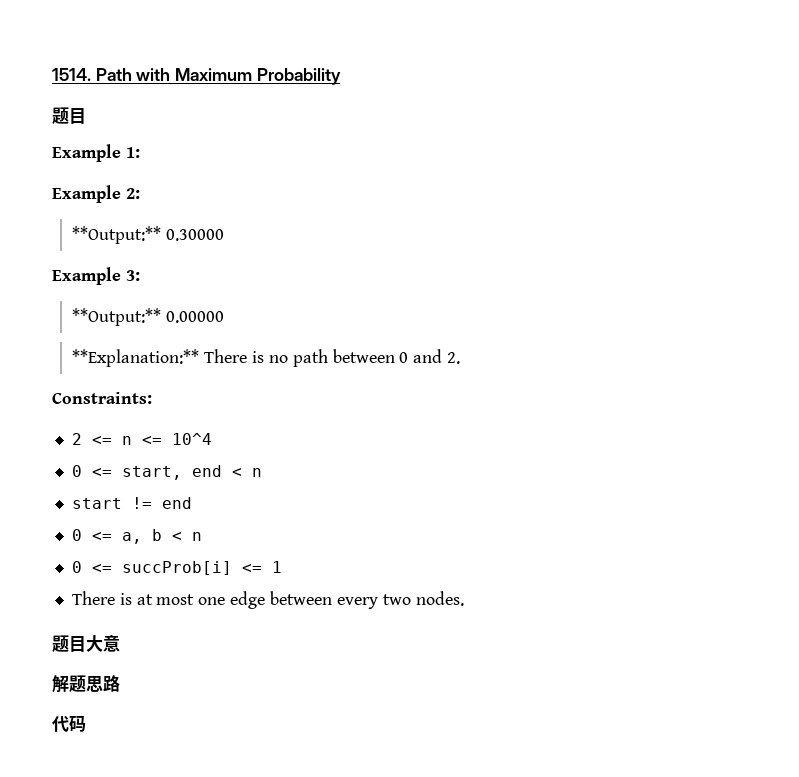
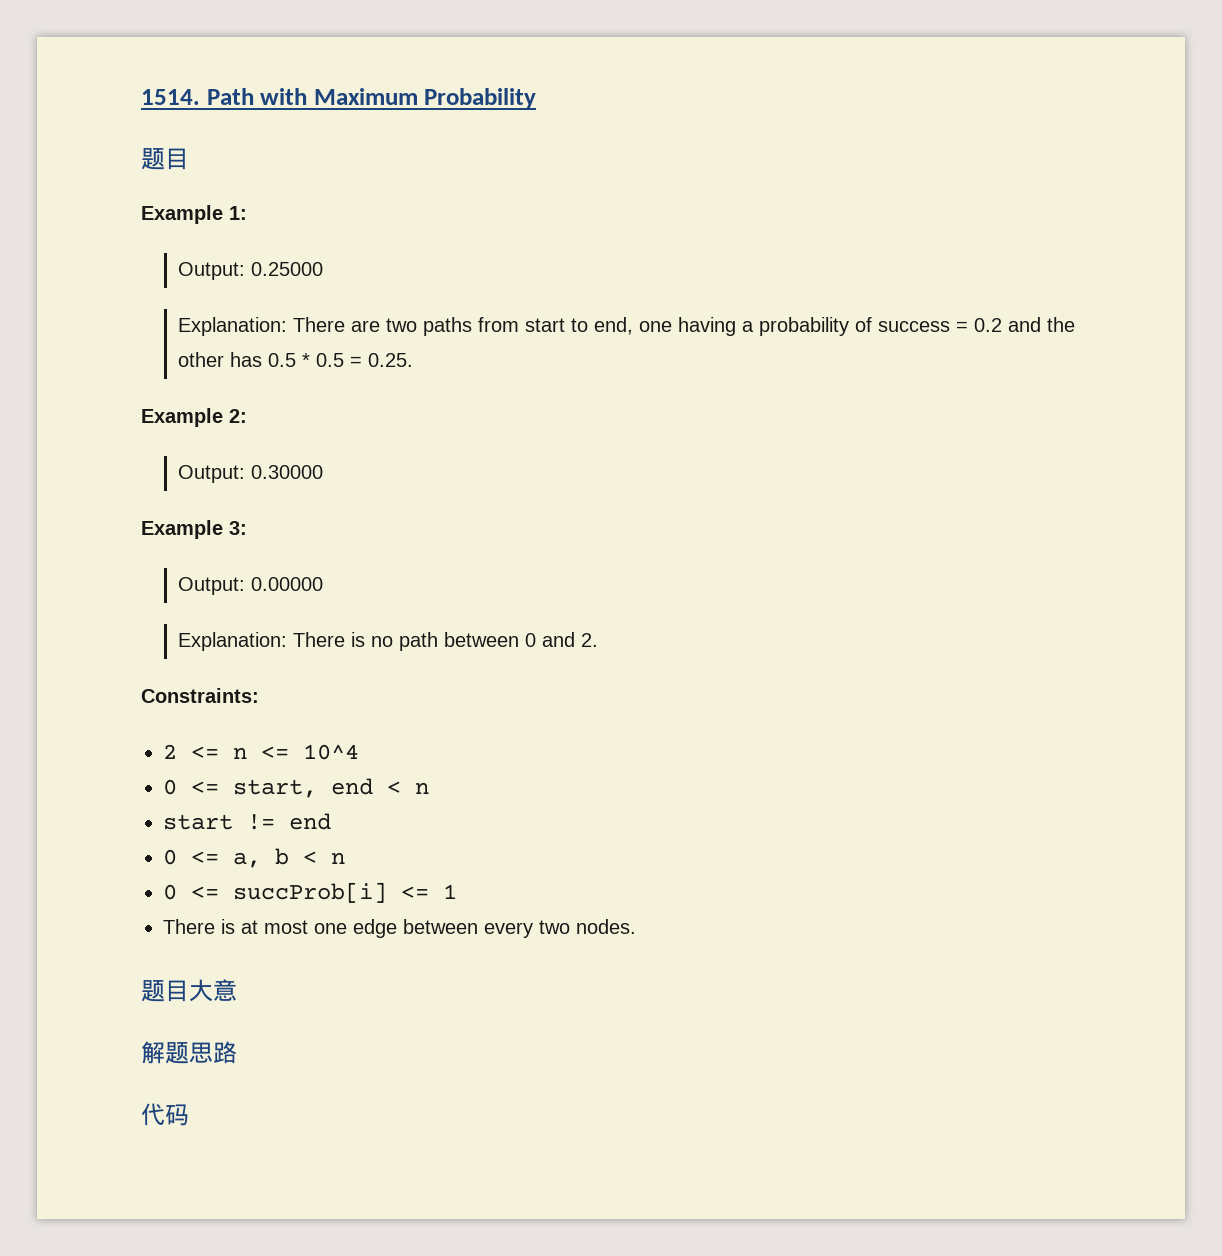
+ Output: 0.25000
+ Explanation: There are two paths from start to end, one having a probability of success = 0.2 and the other has 0.5 * 0.5 = 0.25.
- **Output:** 0.30000
+ Output: 0.30000
- **Output:** 0.00000
+ Output: 0.00000
- **Explanation:** There is no path between 0 and 2.
+ Explanation: There is no path between 0 and 2.

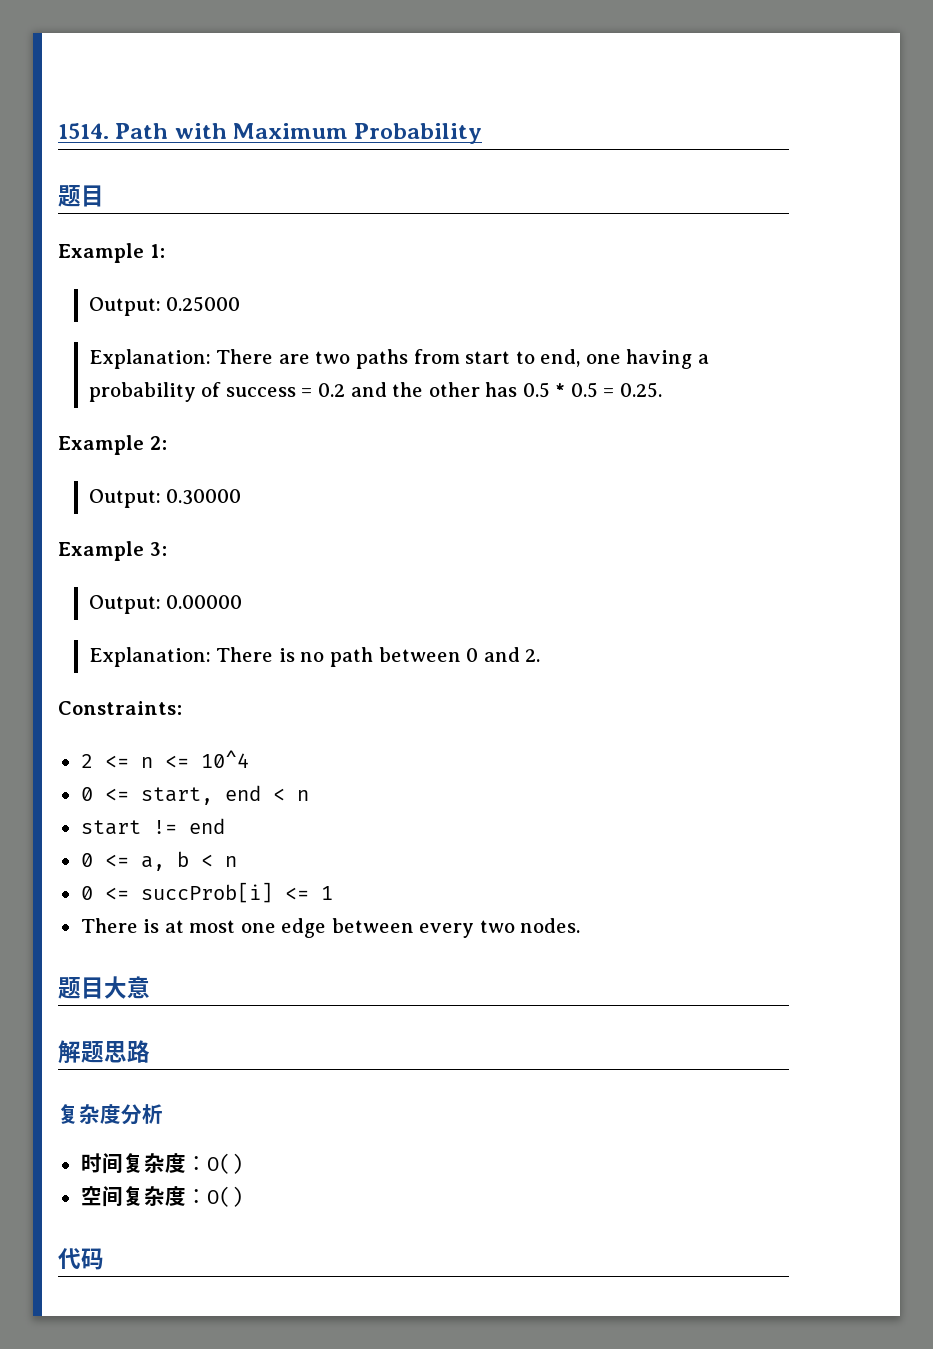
+ 复杂度分析
+ 时间复杂度：O()
+ 空间复杂度：O()

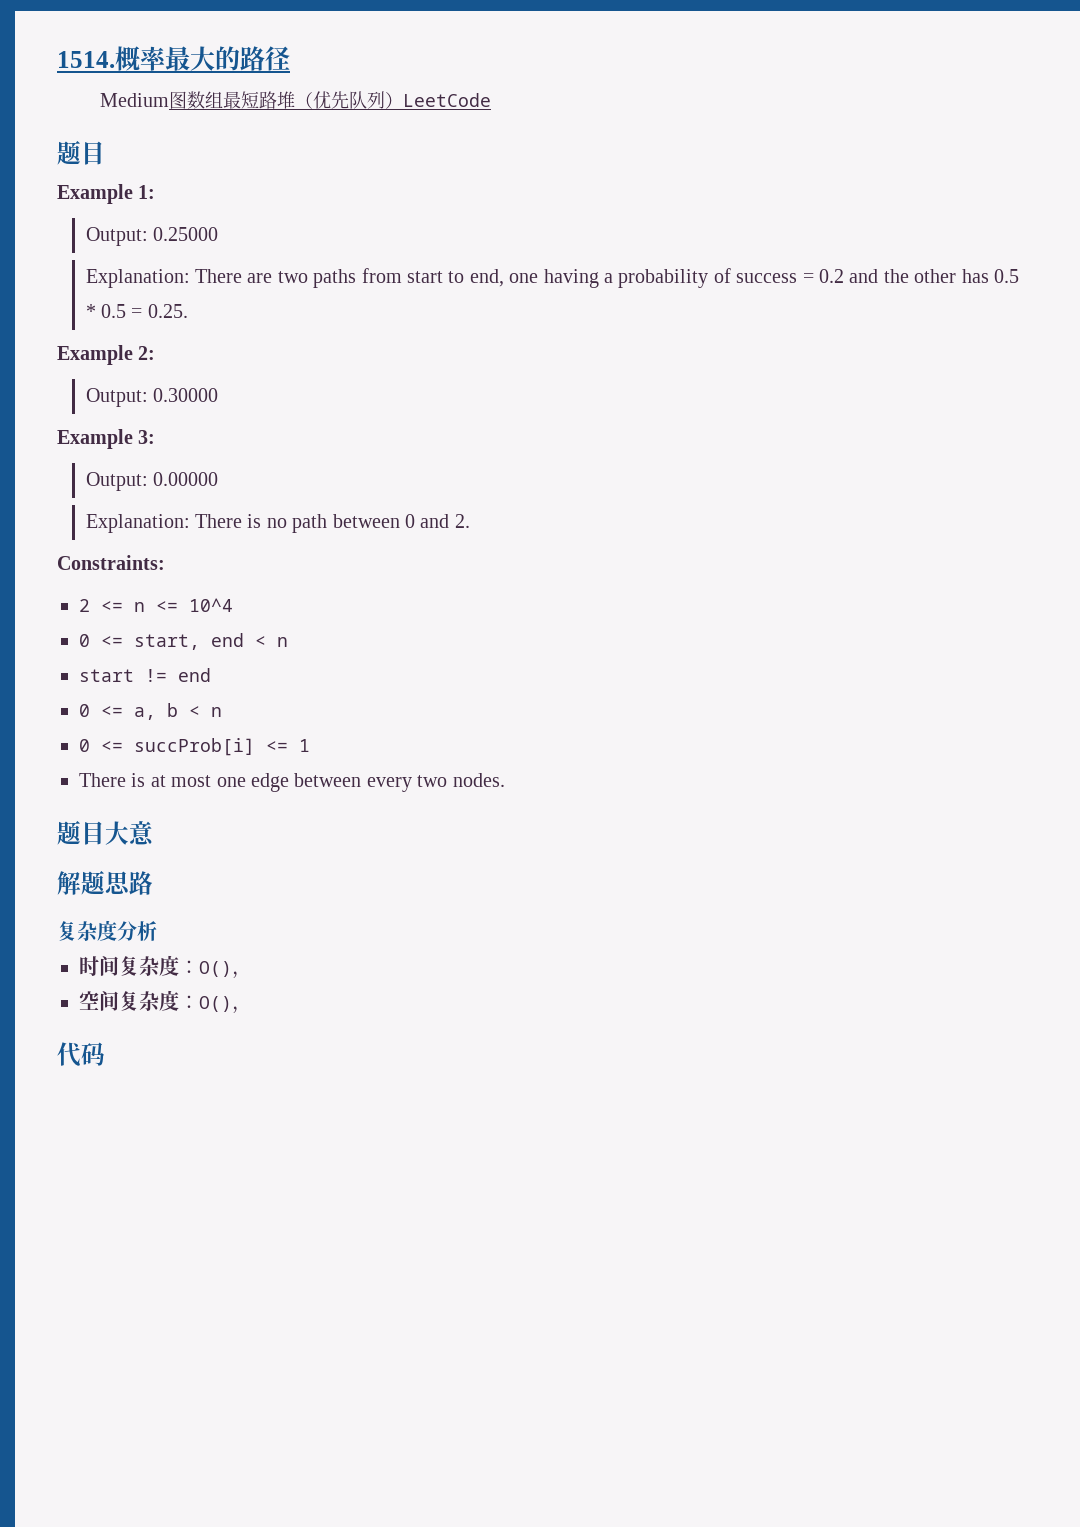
- Path with Maximum Probability
+ 概率最大的路径
+ Medium图数组最短路堆（优先队列）LeetCode
- 时间复杂度：O()
+ 时间复杂度：O()，
- 空间复杂度：O()
+ 空间复杂度：O()，

